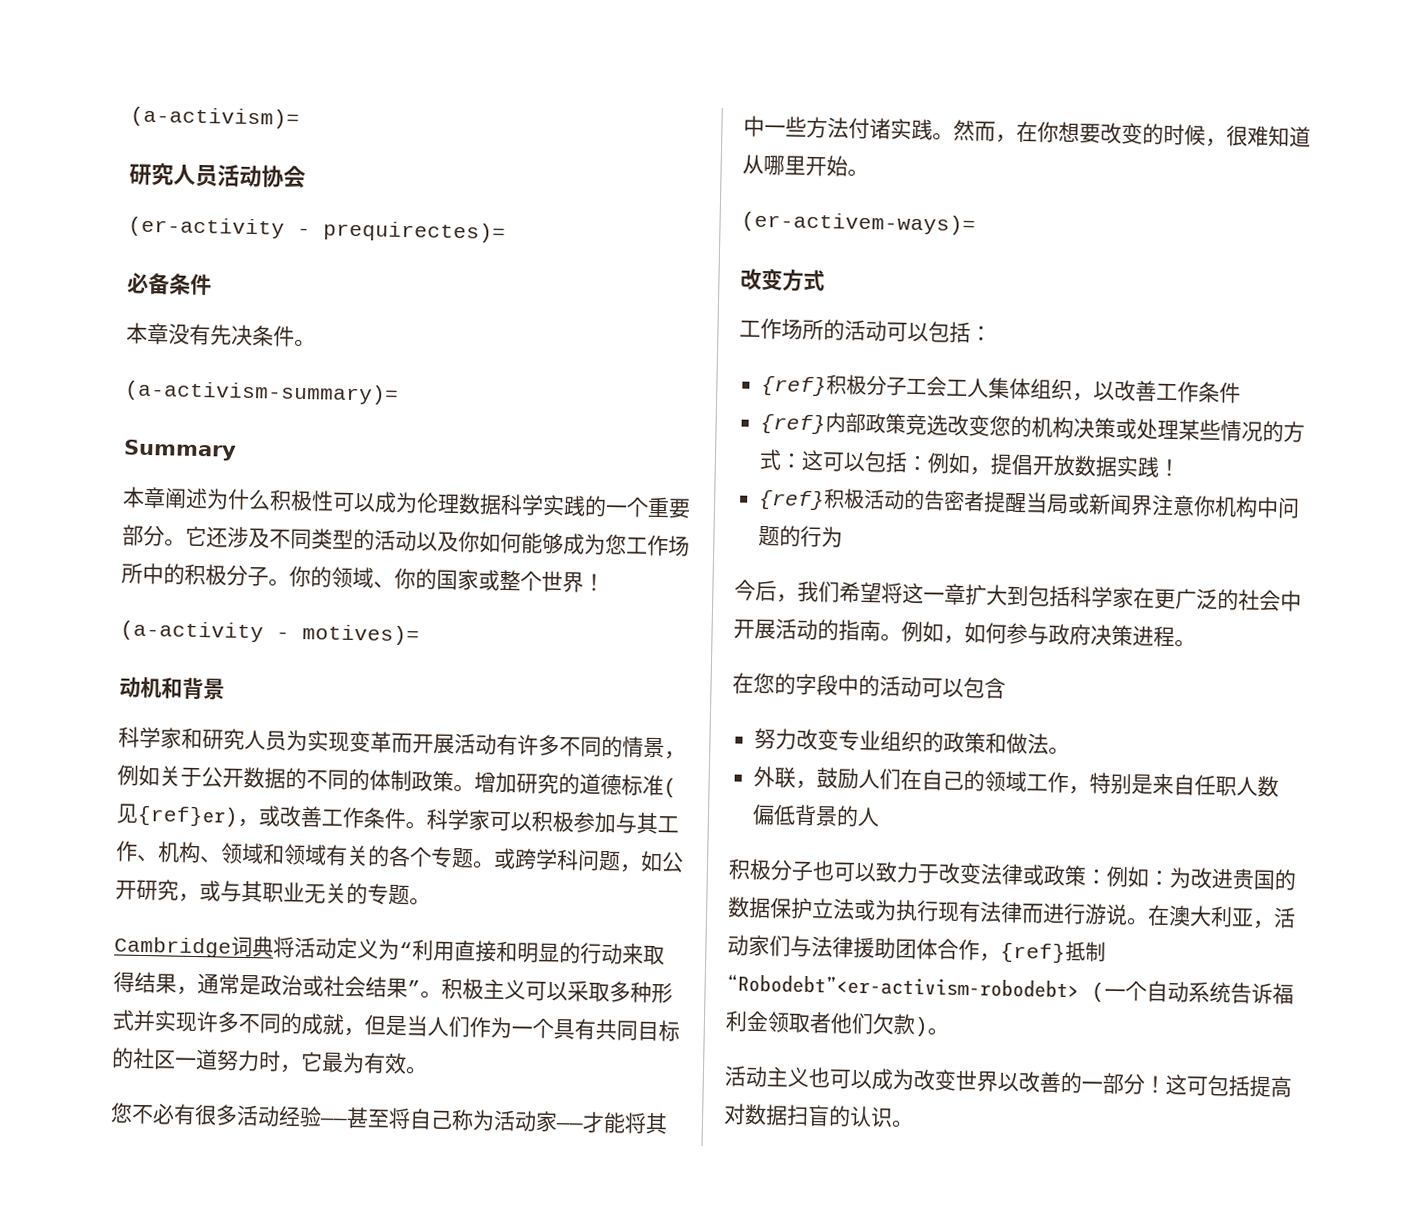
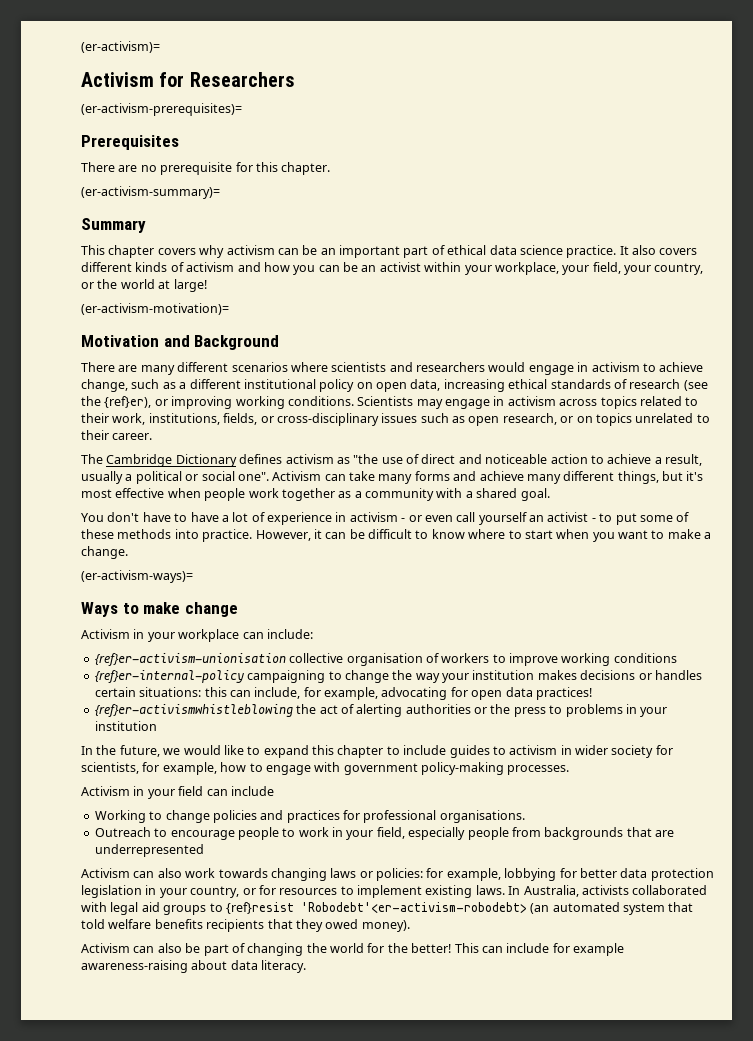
- (a-activism)=
- 研究人员活动协会
- (er-activity - prequirectes)=
- 必备条件
- 本章没有先决条件。
- (a-activism-summary)=
+ (er-activism)=
+ Activism for Researchers
+ (er-activism-prerequisites)=
+ Prerequisites
+ There are no prerequisite for this chapter.
+ (er-activism-summary)=
  Summary
- 本章阐述为什么积极性可以成为伦理数据科学实践的一个重要部分。它还涉及不同类型的活动以及你如何能够成为您工作场所中的积极分子。你的领域、你的国家或整个世界！
- (a-activity - motives)=
- 动机和背景
- 科学家和研究人员为实现变革而开展活动有许多不同的情景，例如关于公开数据的不同的体制政策。增加研究的道德标准(见{ref}er)，或改善工作条件。科学家可以积极参加与其工作、机构、领域和领域有关的各个专题。或跨学科问题，如公开研究，或与其职业无关的专题。
- Cambridge词典将活动定义为“利用直接和明显的行动来取得结果，通常是政治或社会结果”。积极主义可以采取多种形式并实现许多不同的成就，但是当人们作为一个具有共同目标的社区一道努力时，它最为有效。
- 您不必有很多活动经验――甚至将自己称为活动家――才能将其中一些方法付诸实践。然而，在你想要改变的时候，很难知道从哪里开始。
- (er-activem-ways)=
- 改变方式
- 工作场所的活动可以包括：
- {ref}积极分子工会工人集体组织，以改善工作条件
- {ref}内部政策竞选改变您的机构决策或处理某些情况的方式：这可以包括：例如，提倡开放数据实践！
- {ref}积极活动的告密者提醒当局或新闻界注意你机构中问题的行为
- 今后，我们希望将这一章扩大到包括科学家在更广泛的社会中开展活动的指南。例如，如何参与政府决策进程。
- 在您的字段中的活动可以包含
- 努力改变专业组织的政策和做法。
- 外联，鼓励人们在自己的领域工作，特别是来自任职人数偏低背景的人
- 积极分子也可以致力于改变法律或政策：例如：为改进贵国的数据保护立法或为执行现有法律而进行游说。在澳大利亚，活动家们与法律援助团体合作，{ref}抵制“Robodebt”<er-activism-robodebt> (一个自动系统告诉福利金领取者他们欠款)。
- 活动主义也可以成为改变世界以改善的一部分！这可包括提高对数据扫盲的认识。
+ This chapter covers why activism can be an important part of ethical data science practice. It also covers different kinds of activism and how you can be an activist within your workplace, your field, your country, or the world at large!
+ (er-activism-motivation)=
+ Motivation and Background
+ There are many different scenarios where scientists and researchers would engage in activism to achieve change, such as a different institutional policy on open data, increasing ethical standards of research (see the {ref}er), or improving working conditions. Scientists may engage in activism across topics related to their work, institutions, fields, or cross-disciplinary issues such as open research, or on topics unrelated to their career.
+ The Cambridge Dictionary defines activism as "the use of direct and noticeable action to achieve a result, usually a political or social one". Activism can take many forms and achieve many different things, but it's most effective when people work together as a community with a shared goal.
+ You don't have to have a lot of experience in activism - or even call yourself an activist - to put some of these methods into practice. However, it can be difficult to know where to start when you want to make a change.
+ (er-activism-ways)=
+ Ways to make change
+ Activism in your workplace can include:
+ {ref}er-activism-unionisation collective organisation of workers to improve working conditions
+ {ref}er-internal-policy campaigning to change the way your institution makes decisions or handles certain situations: this can include, for example, advocating for open data practices!
+ {ref}er-activismwhistleblowing the act of alerting authorities or the press to problems in your institution
+ In the future, we would like to expand this chapter to include guides to activism in wider society for scientists, for example, how to engage with government policy-making processes.
+ Activism in your field can include
+ Working to change policies and practices for professional organisations.
+ Outreach to encourage people to work in your field, especially people from backgrounds that are underrepresented
+ Activism can also work towards changing laws or policies: for example, lobbying for better data protection legislation in your country, or for resources to implement existing laws. In Australia, activists collaborated with legal aid groups to {ref}resist 'Robodebt'<er-activism-robodebt> (an automated system that told welfare benefits recipients that they owed money).
+ Activism can also be part of changing the world for the better! This can include for example awareness-raising about data literacy.

